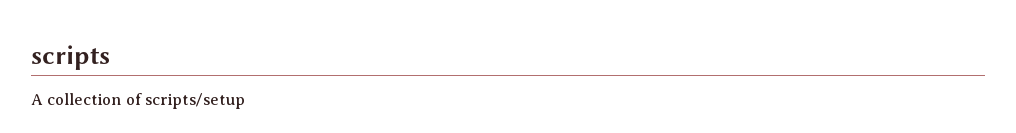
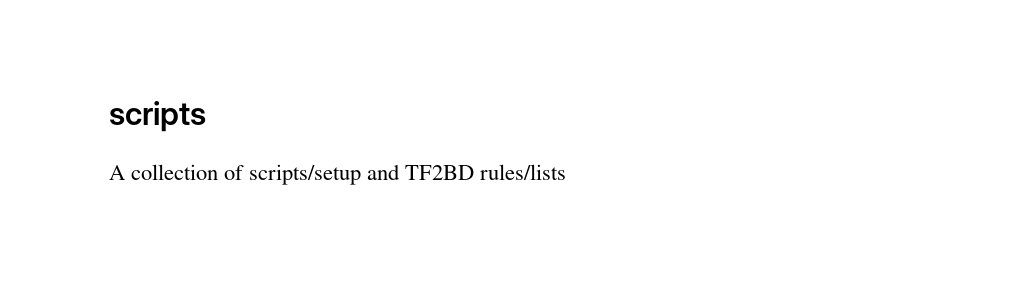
- A collection of scripts/setup
+ A collection of scripts/setup and TF2BD rules/lists

